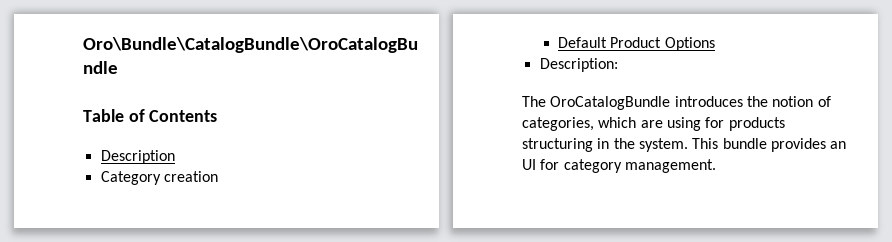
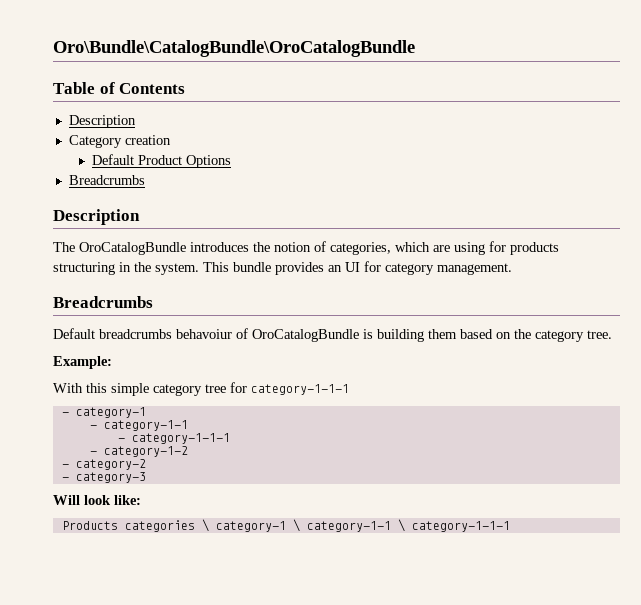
  Default Product Options
- Description:
+ Breadcrumbs
+ Description
  This bundle provides an UI for category management.
+ Breadcrumbs
+ Default breadcrumbs behavoiur of OroCatalogBundle is building them based on the category tree.
+ Example:
+ With this simple category tree for category-1-1-1
+ - category-1
+ - category-1-1
+ - category-1-1-1
+ - category-1-2
+ - category-2
+ - category-3
+ Will look like:
+ Products categories \ category-1 \ category-1-1 \ category-1-1-1

